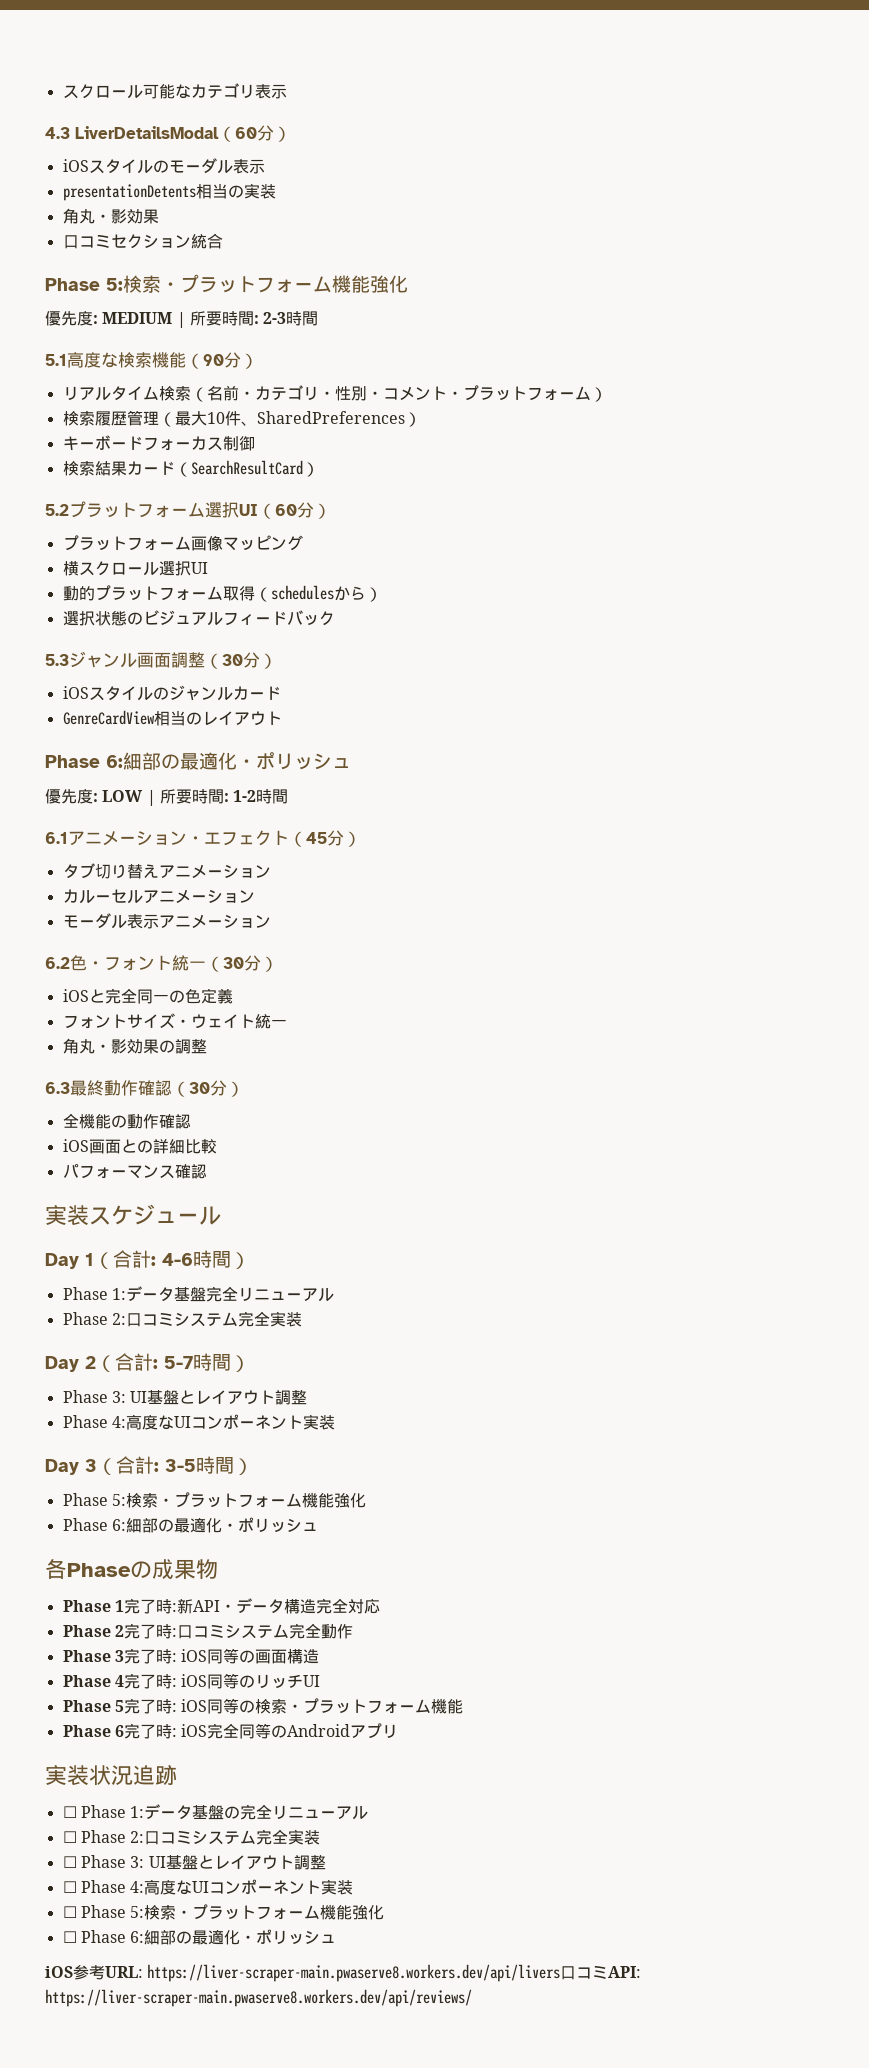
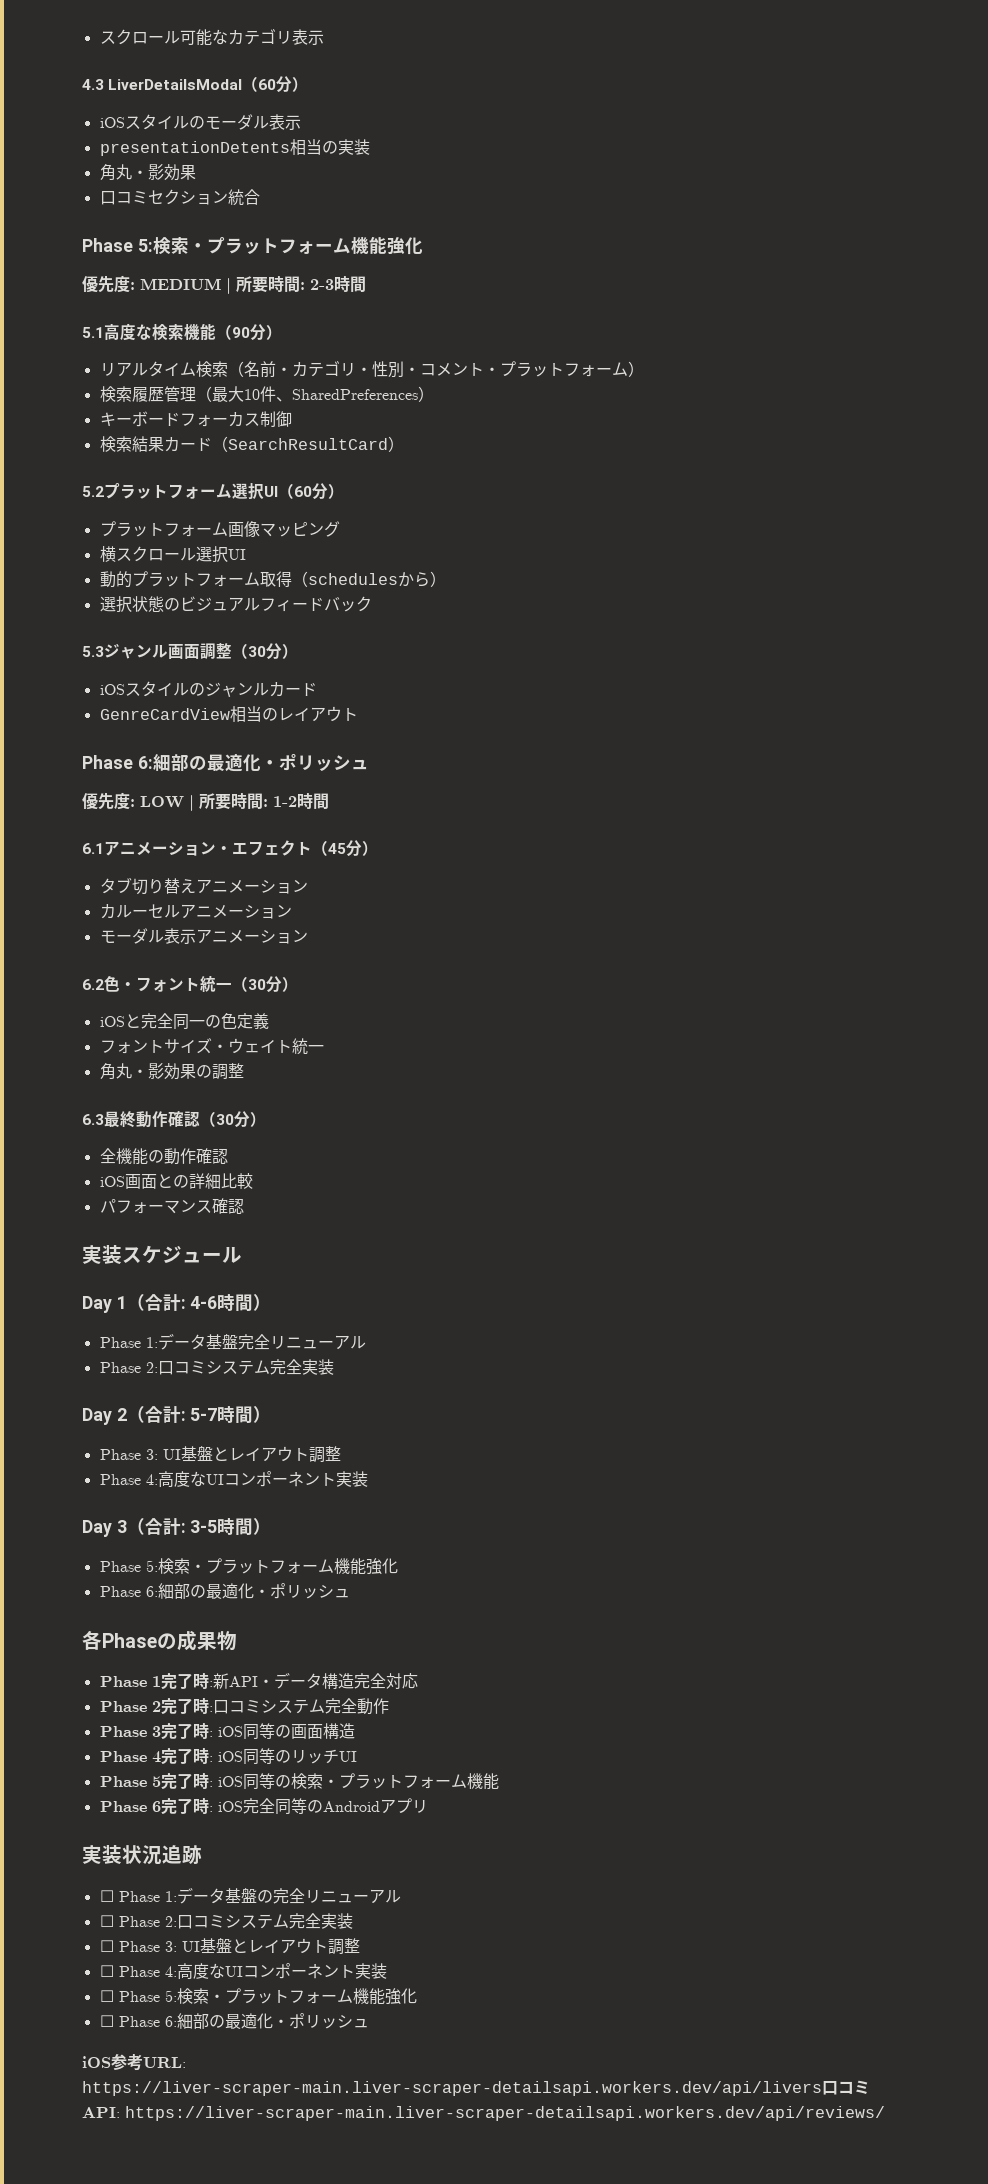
- iOS参考URL: https://liver-scraper-main.pwaserve8.workers.dev/api/livers口コミAPI: https://liver-scraper-main.pwaserve8.workers.dev/api/reviews/
+ iOS参考URL: https://liver-scraper-main.liver-scraper-detailsapi.workers.dev/api/livers口コミAPI: https://liver-scraper-main.liver-scraper-detailsapi.workers.dev/api/reviews/

